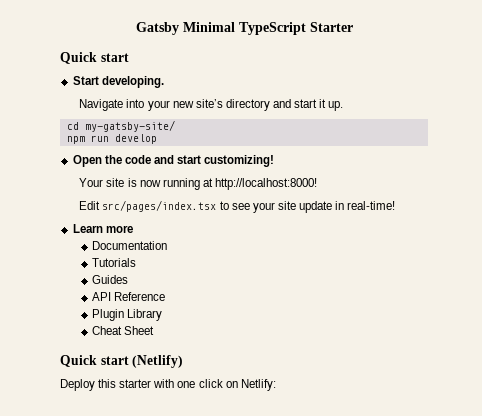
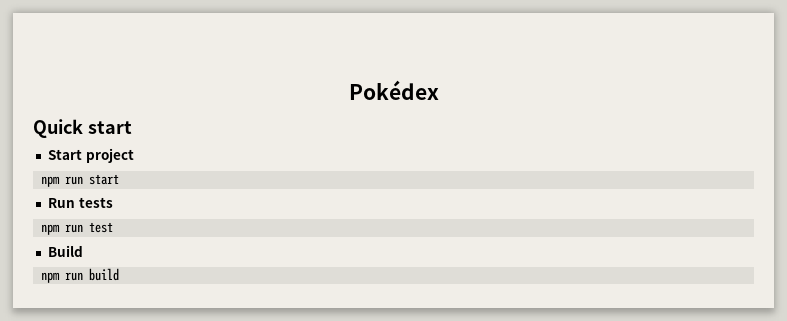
- Gatsby Minimal TypeScript Starter
+ Pokédex
- Start developing.
- Navigate into your new site’s directory and start it up.
- cd my-gatsby-site/
- npm run develop
- Open the code and start customizing!
- Your site is now running at http://localhost:8000!
- Edit src/pages/index.tsx to see your site update in real-time!
- Learn more
- Documentation
- Tutorials
- Guides
- API Reference
- Plugin Library
- Cheat Sheet
- Quick start (Netlify)
- Deploy this starter with one click on Netlify:
+ Start project
+ npm run start
+ Run tests
+ npm run test
+ Build
+ npm run build

